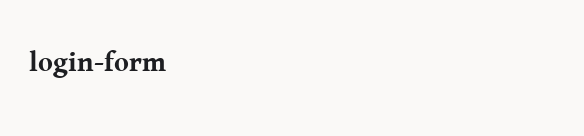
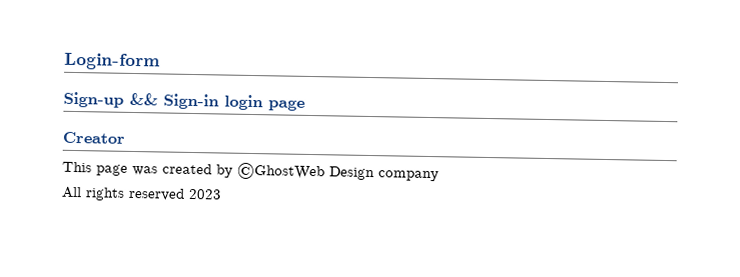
- login-form
+ Login-form
+ Sign-up && Sign-in login page
+ Creator
+ This page was created by ©GhostWeb Design company
+ All rights reserved 2023

